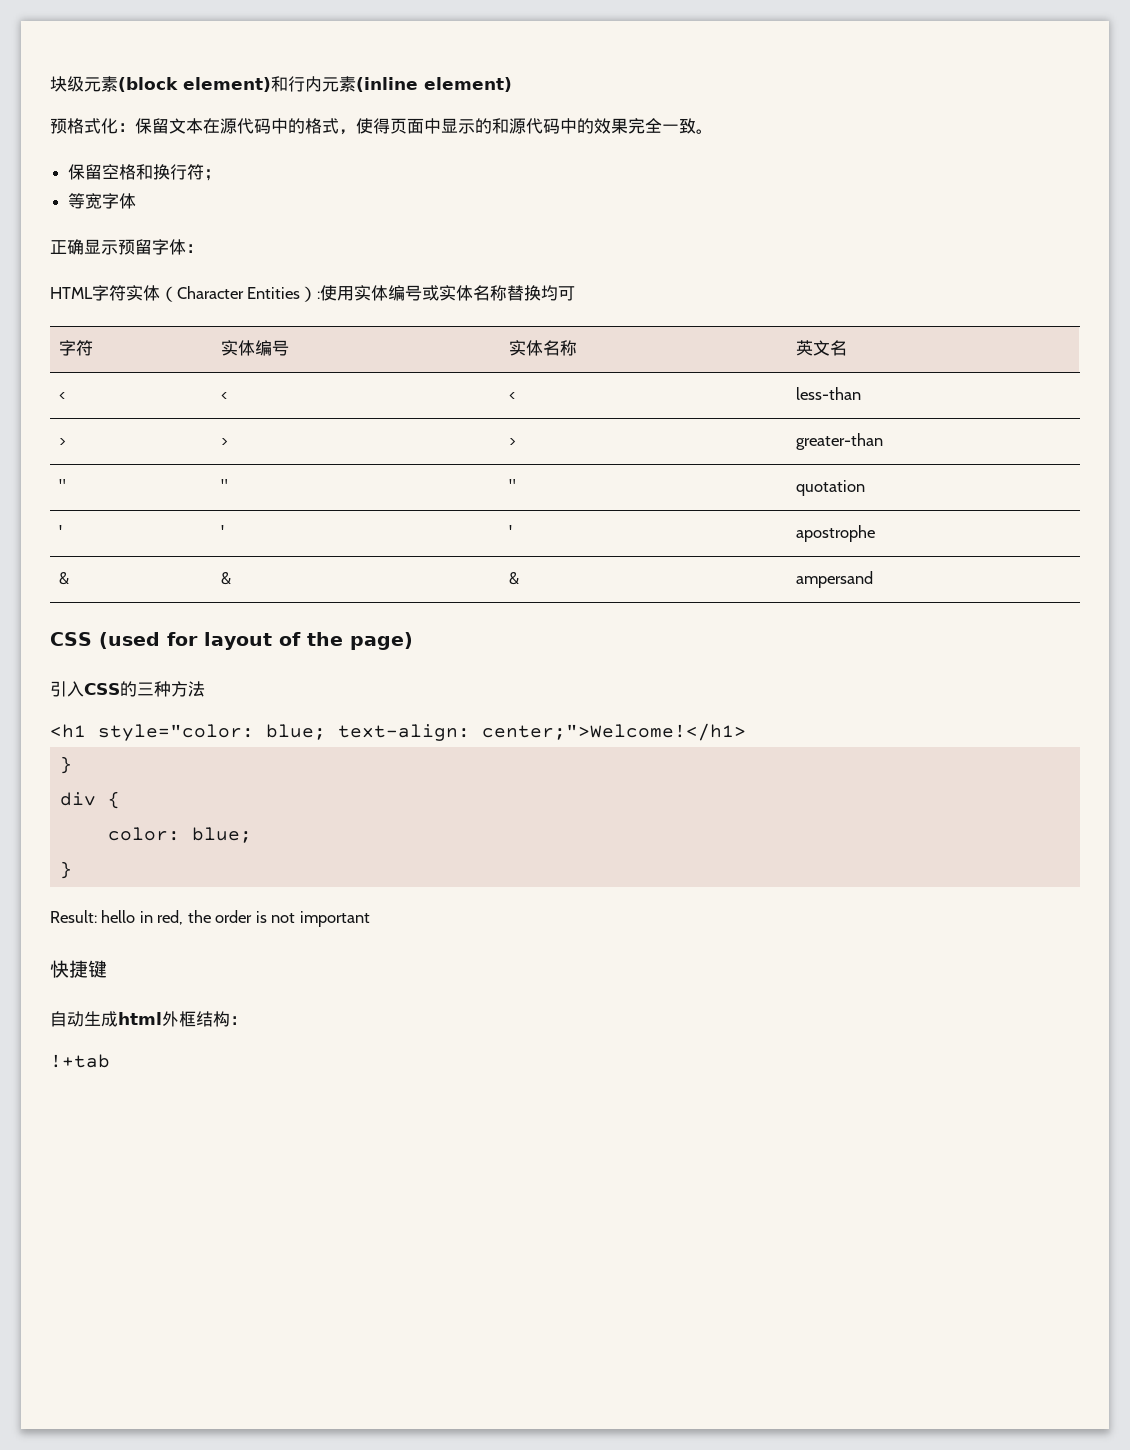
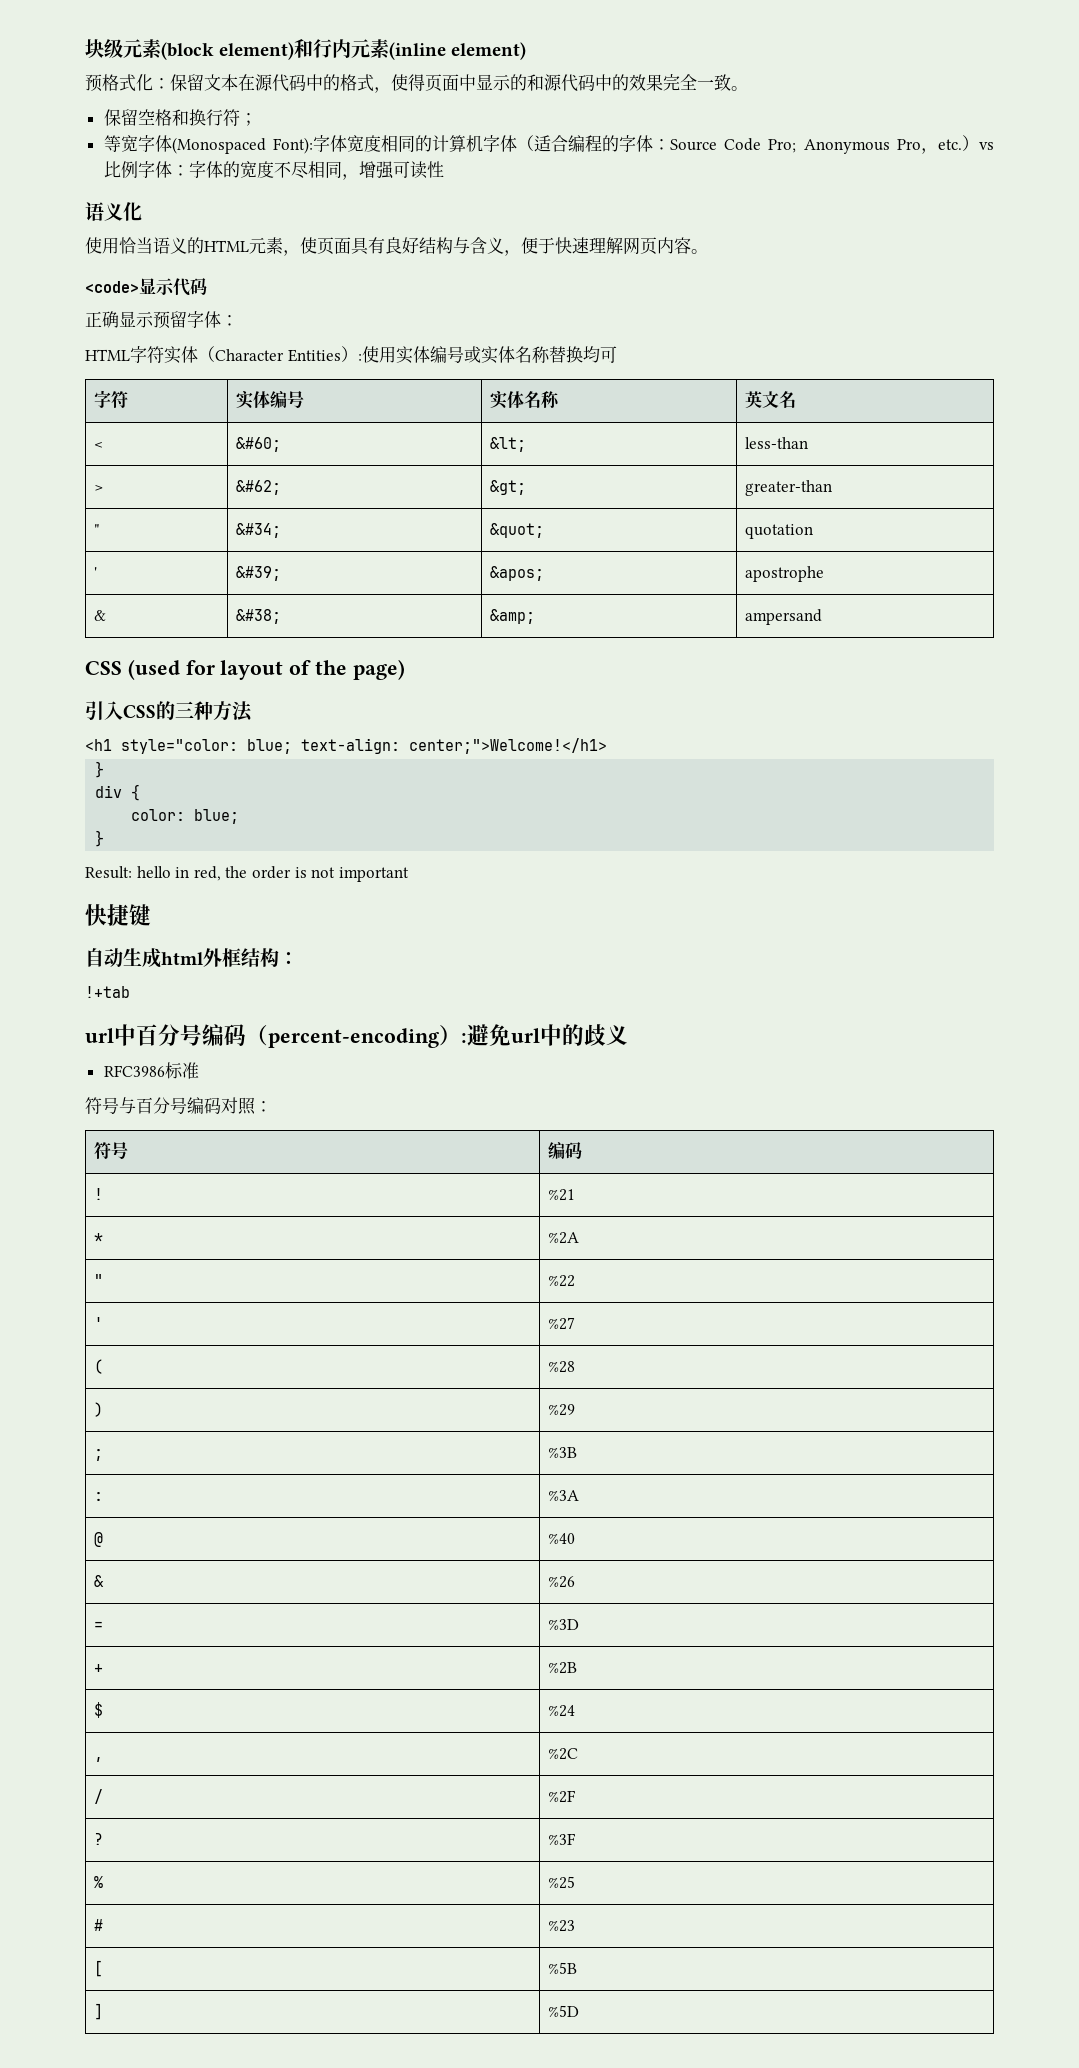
- 等宽字体
+ 等宽字体(Monospaced Font):字体宽度相同的计算机字体（适合编程的字体：Source Code Pro; Anonymous Pro，etc.）vs比例字体：字体的宽度不尽相同，增强可读性
+ 语义化
+ 使用恰当语义的HTML元素，使页面具有良好结构与含义，便于快速理解网页内容。
+ <code>显示代码
- < | < | < | less-than
+ < | &#60; | &lt; | less-than
- > | > | > | greater-than
+ > | &#62; | &gt; | greater-than
- " | " | " | quotation
+ " | &#34; | &quot; | quotation
- ' | ' | ' | apostrophe
+ ' | &#39; | &apos; | apostrophe
- & | & | & | ampersand
+ & | &#38; | &amp; | ampersand
+ url中百分号编码（percent-encoding）:避免url中的歧义
+ RFC3986标准
+ 符号与百分号编码对照：
+ 符号 | 编码
+ ! | %21
+ * | %2A
+ " | %22
+ ' | %27
+ ( | %28
+ ) | %29
+ ; | %3B
+ : | %3A
+ @ | %40
+ & | %26
+ = | %3D
+ + | %2B
+ $ | %24
+ , | %2C
+ / | %2F
+ ? | %3F
+ % | %25
+ # | %23
+ [ | %5B
+ ] | %5D

